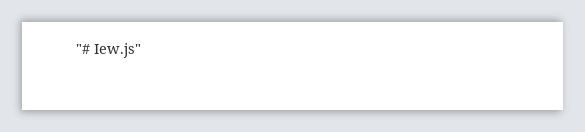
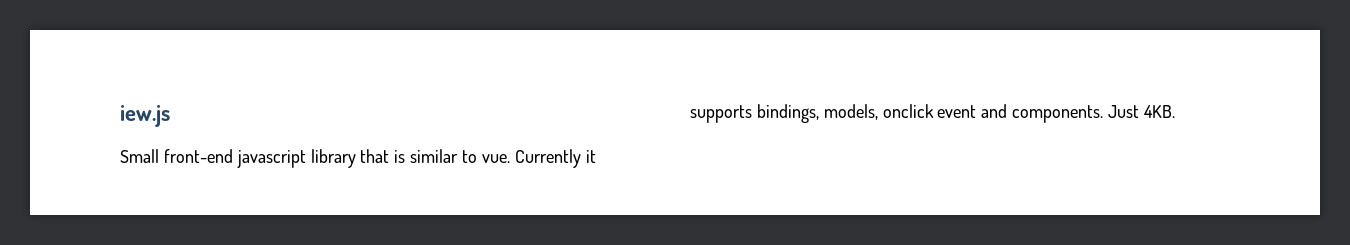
- "# Iew.js"
+ iew.js
+ Small front-end javascript library that is similar to vue. Currently it supports bindings, models, onclick event and components. Just 4KB.

